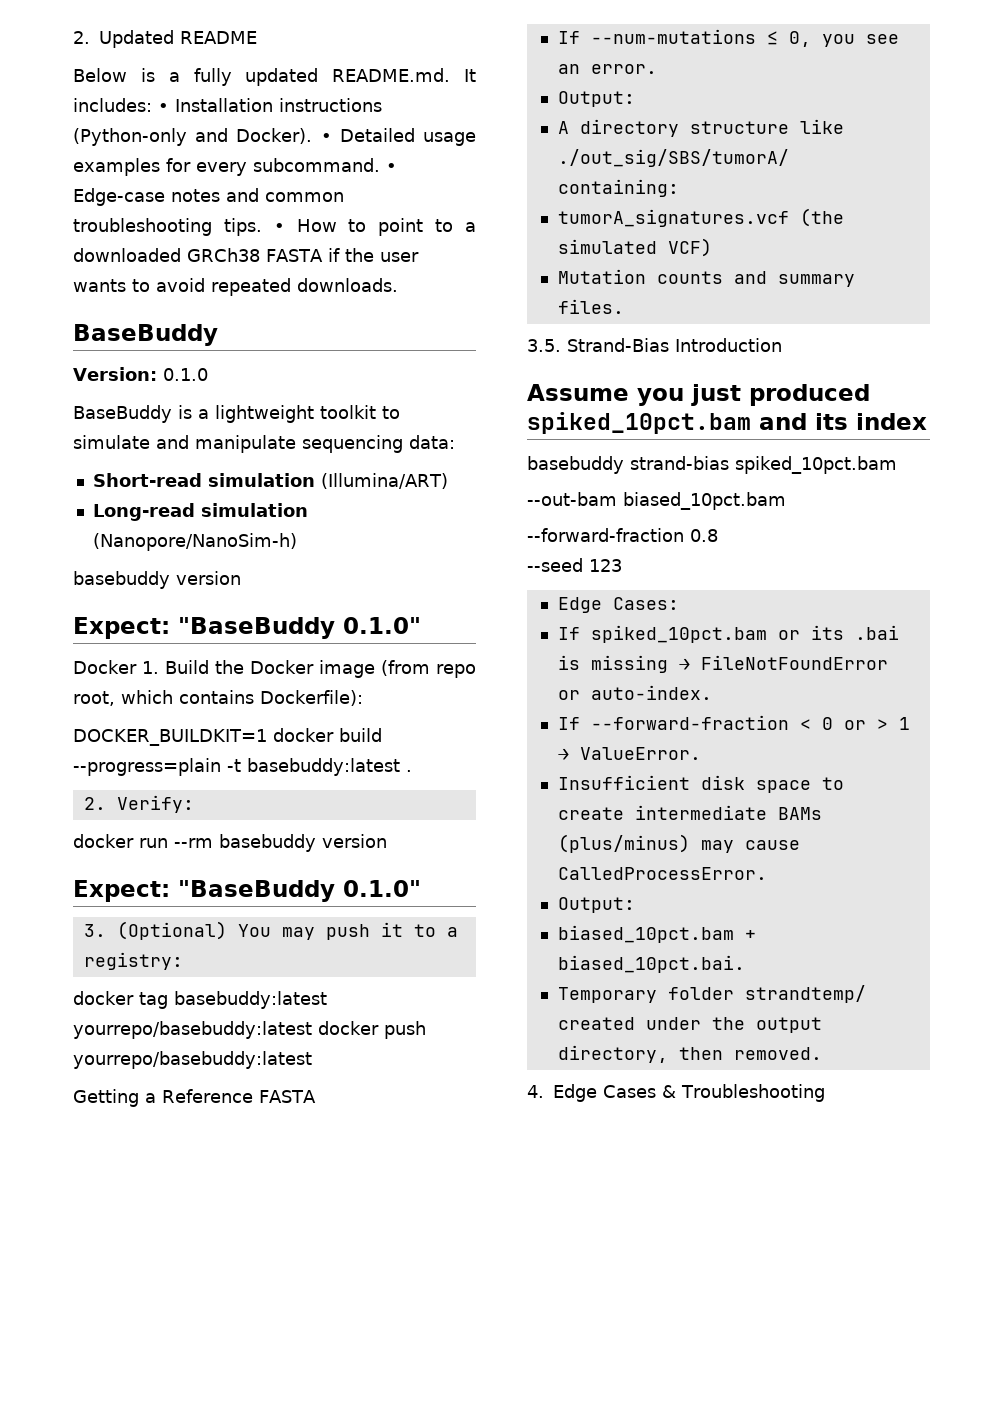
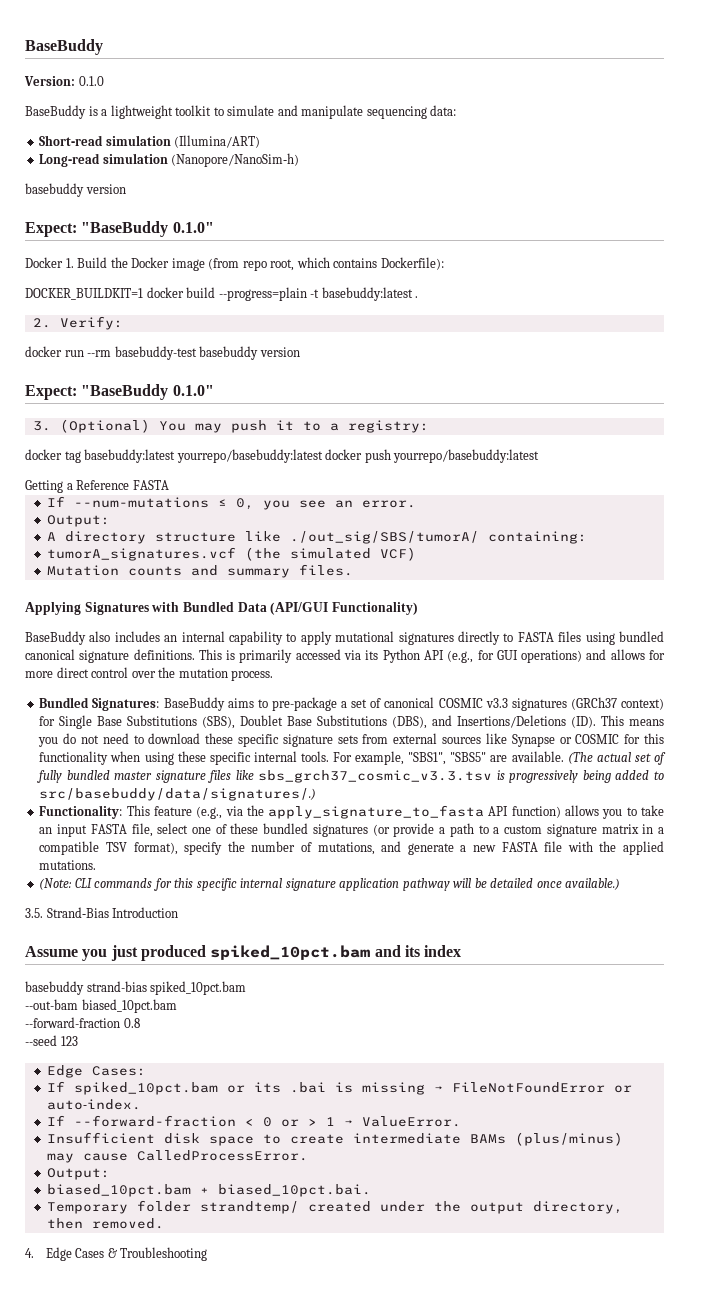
- 2. Updated README
- Below is a fully updated README.md. It includes: • Installation instructions (Python‐only and Docker). • Detailed usage examples for every subcommand. • Edge‐case notes and common troubleshooting tips. • How to point to a downloaded GRCh38 FASTA if the user wants to avoid repeated downloads.
- docker run --rm basebuddy version
+ docker run --rm basebuddy-test basebuddy version
+ Applying Signatures with Bundled Data (API/GUI Functionality)
+ BaseBuddy also includes an internal capability to apply mutational signatures directly to FASTA files using bundled canonical signature definitions. This is primarily accessed via its Python API (e.g., for GUI operations) and allows for more direct control over the mutation process.
+ Bundled Signatures: BaseBuddy aims to pre-package a set of canonical COSMIC v3.3 signatures (GRCh37 context) for Single Base Substitutions (SBS), Doublet Base Substitutions (DBS), and Insertions/Deletions (ID). This means you do not need to download these specific signature sets from external sources like Synapse or COSMIC for this functionality when using these specific internal tools. For example, "SBS1", "SBS5" are available. (The actual set of fully bundled master signature files like sbs_grch37_cosmic_v3.3.tsv is progressively being added to src/basebuddy/data/signatures/.)
+ Functionality: This feature (e.g., via the apply_signature_to_fasta API function) allows you to take an input FASTA file, select one of these bundled signatures (or provide a path to a custom signature matrix in a compatible TSV format), specify the number of mutations, and generate a new FASTA file with the applied mutations.
+ (Note: CLI commands for this specific internal signature application pathway will be detailed once available.)

